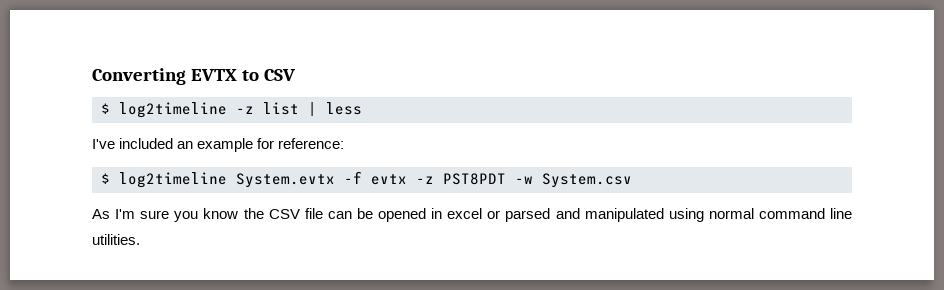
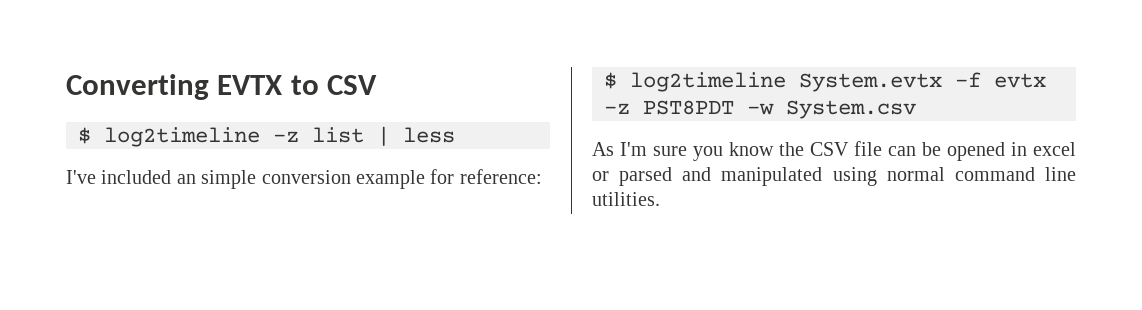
- I've included an example for reference:
+ I've included an simple conversion example for reference:

